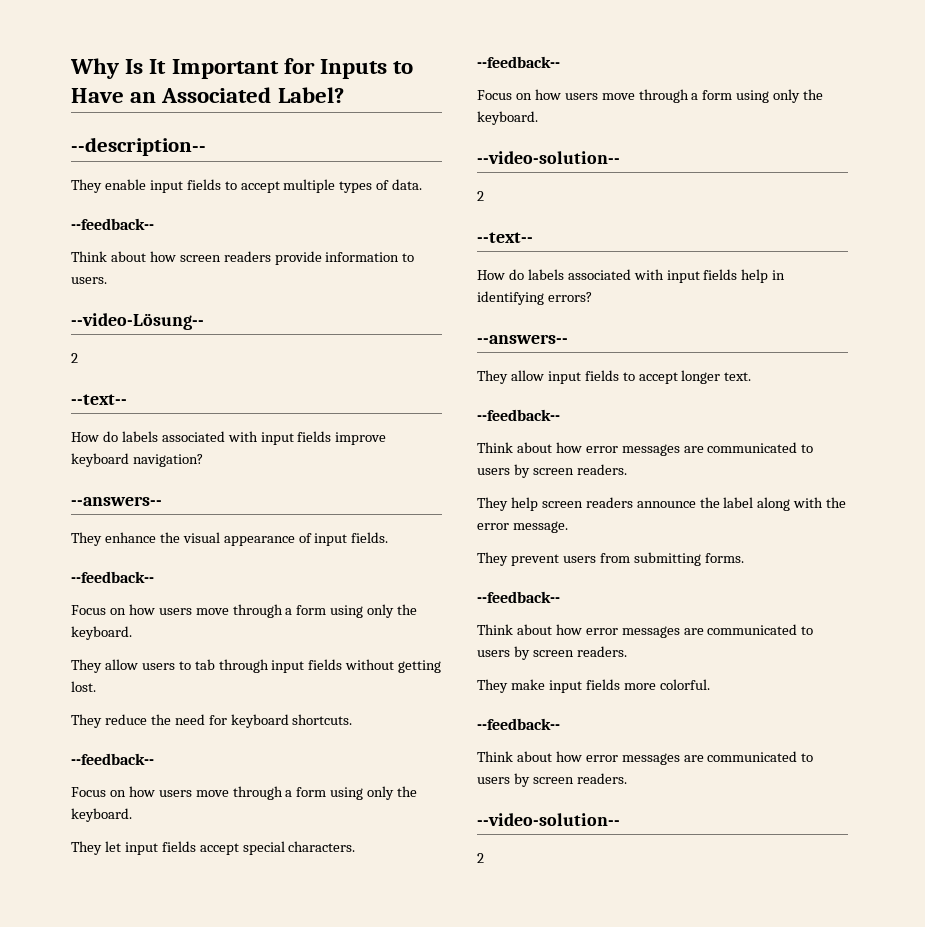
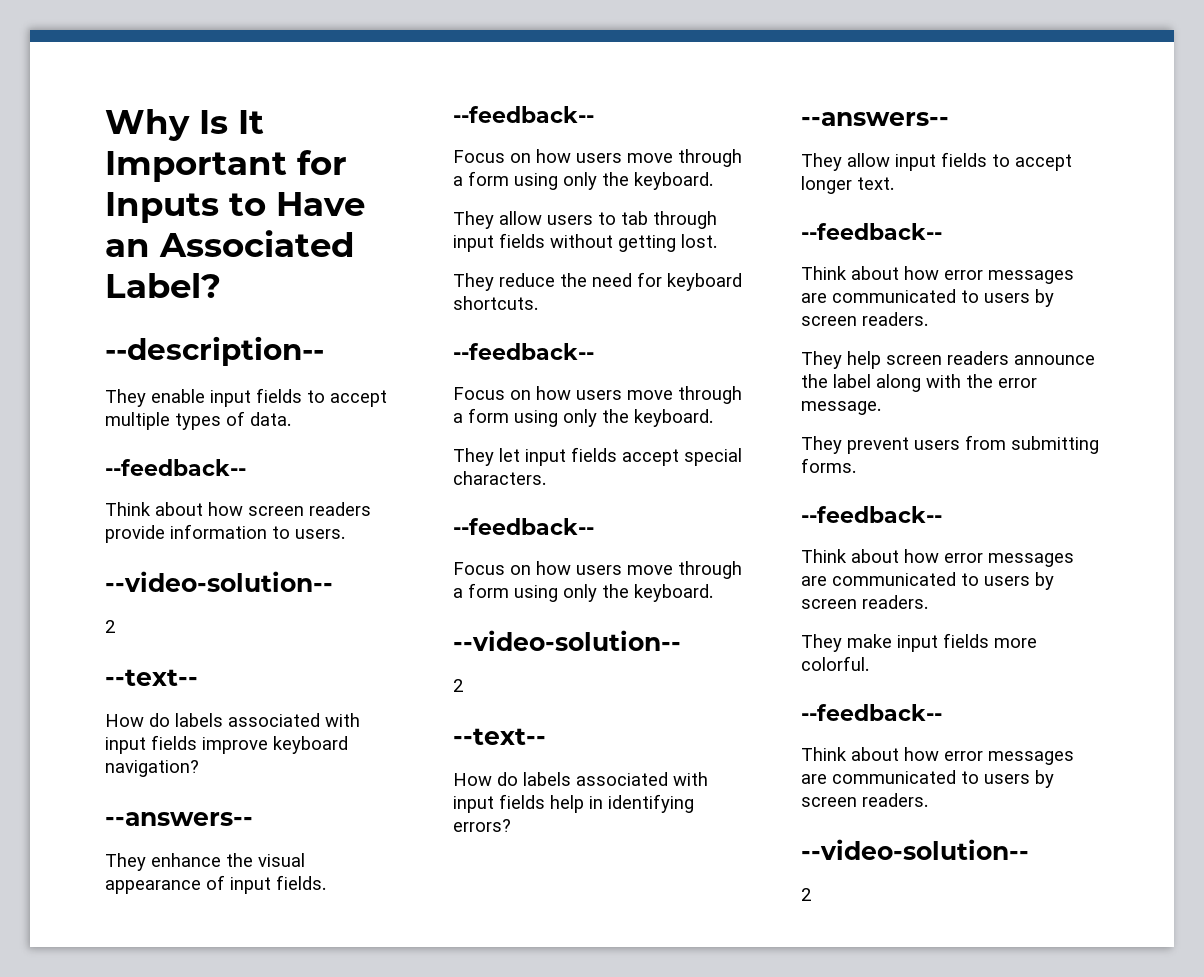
  Think about how screen readers provide information to users.
- --video-Lösung--
+ --video-solution--

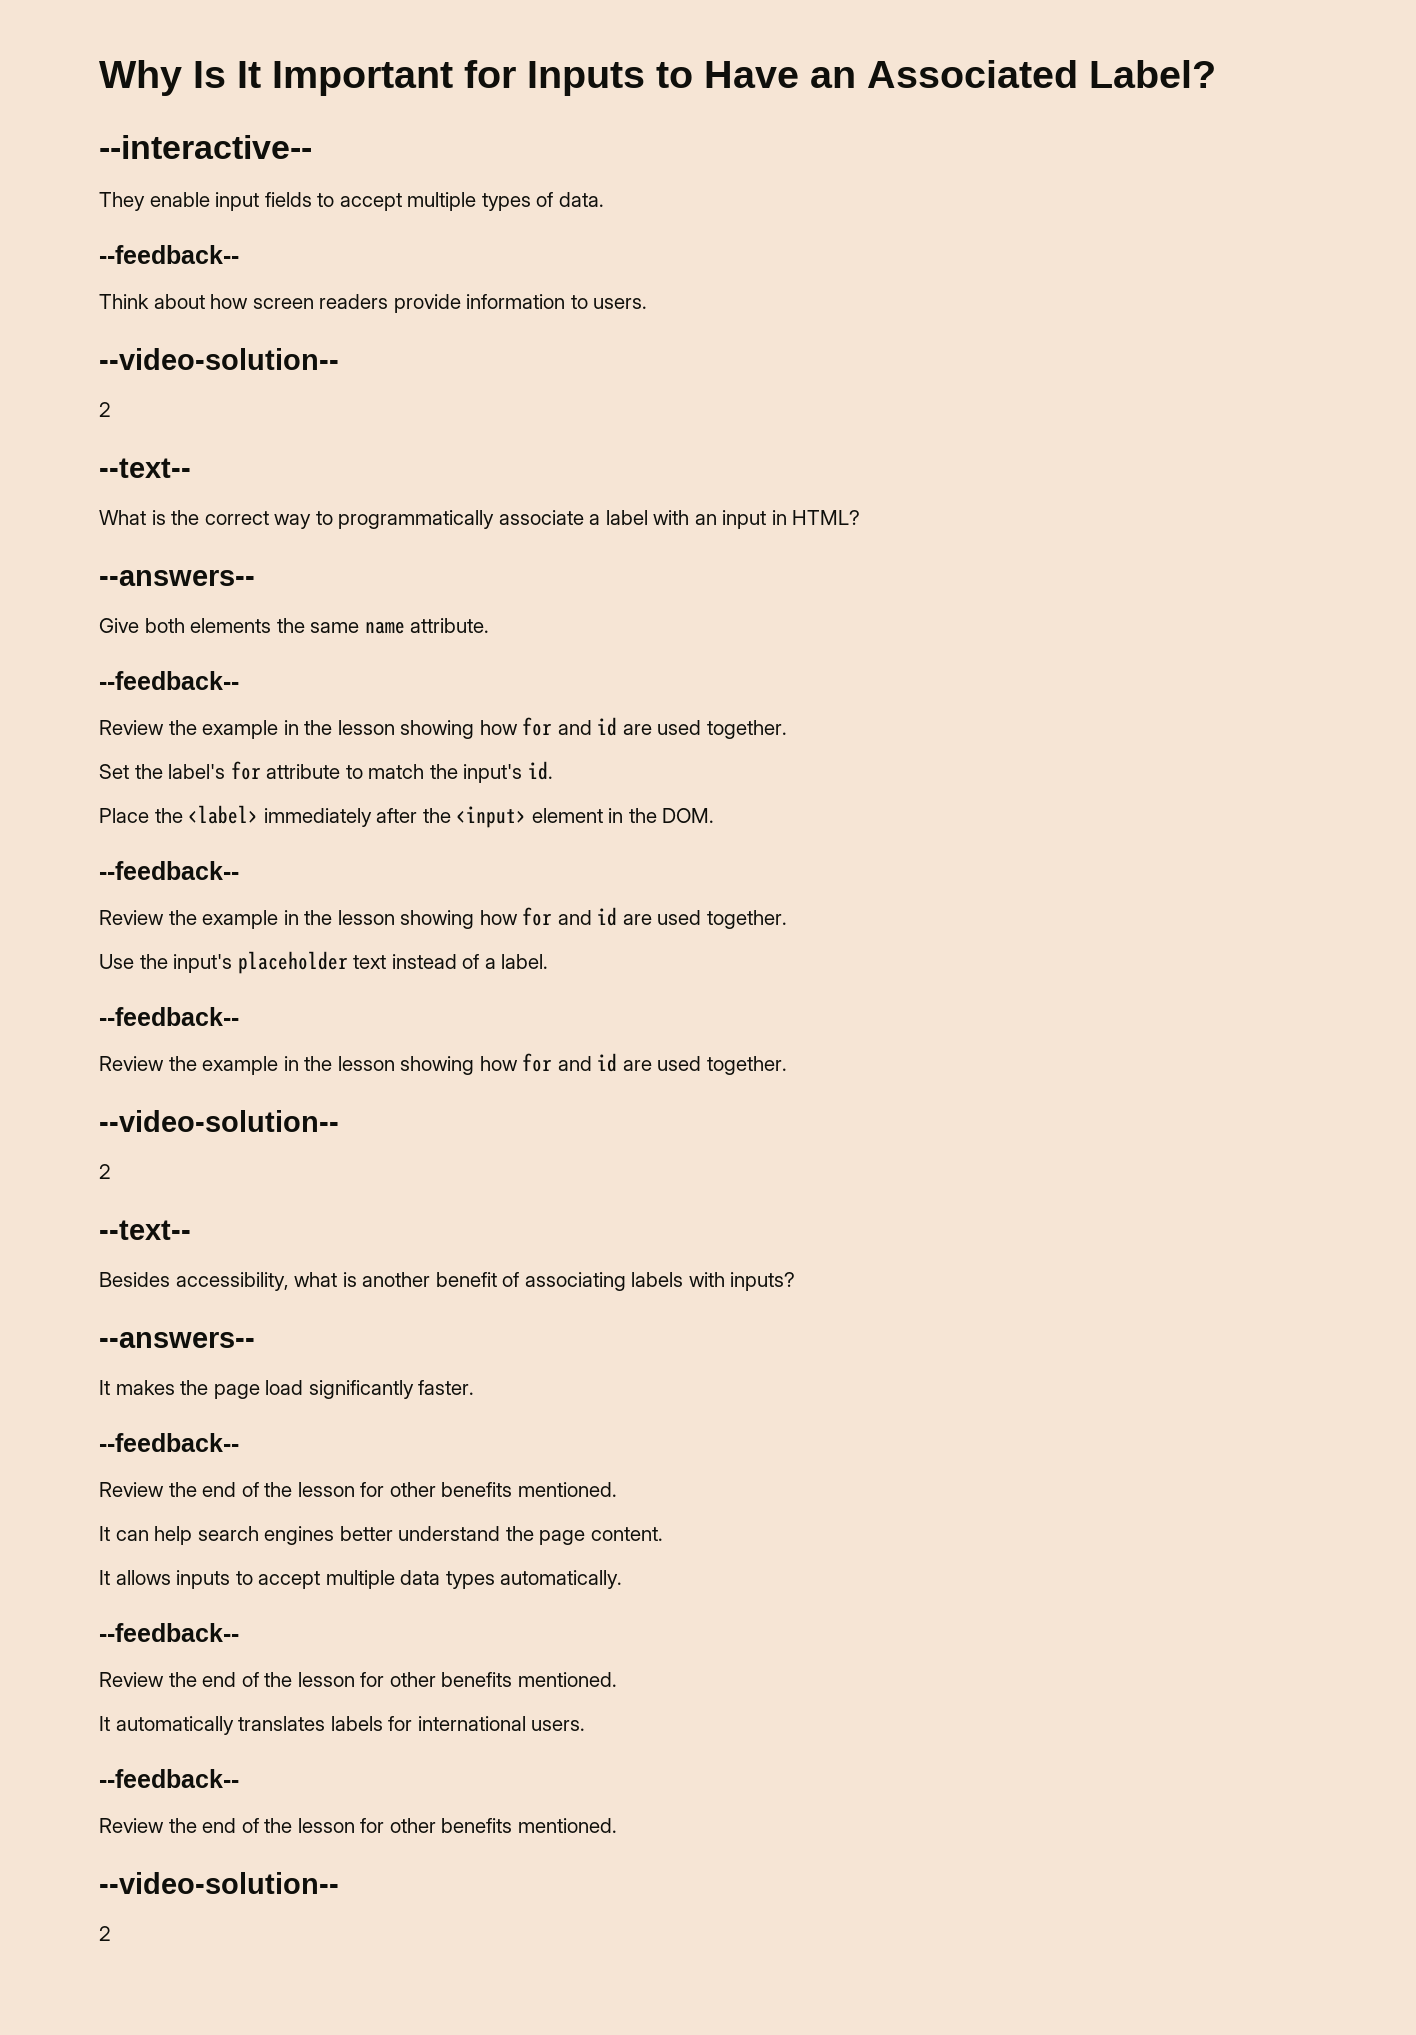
- --description--
+ --interactive--
- How do labels associated with input fields improve keyboard navigation?
+ What is the correct way to programmatically associate a label with an input in HTML?
  --answers--
- They enhance the visual appearance of input fields.
+ Give both elements the same name attribute.
  --feedback--
- Focus on how users move through a form using only the keyboard.
- They allow users to tab through input fields without getting lost.
- They reduce the need for keyboard shortcuts.
+ Review the example in the lesson showing how for and id are used together.
+ Set the label's for attribute to match the input's id.
+ Place the <label> immediately after the <input> element in the DOM.
  --feedback--
- Focus on how users move through a form using only the keyboard.
- They let input fields accept special characters.
+ Review the example in the lesson showing how for and id are used together.
+ Use the input's placeholder text instead of a label.
  --feedback--
- Focus on how users move through a form using only the keyboard.
+ Review the example in the lesson showing how for and id are used together.
  --video-solution--
  2
  --text--
- How do labels associated with input fields help in identifying errors?
+ Besides accessibility, what is another benefit of associating labels with inputs?
  --answers--
- They allow input fields to accept longer text.
+ It makes the page load significantly faster.
  --feedback--
- Think about how error messages are communicated to users by screen readers.
- They help screen readers announce the label along with the error message.
- They prevent users from submitting forms.
+ Review the end of the lesson for other benefits mentioned.
+ It can help search engines better understand the page content.
+ It allows inputs to accept multiple data types automatically.
  --feedback--
- Think about how error messages are communicated to users by screen readers.
- They make input fields more colorful.
+ Review the end of the lesson for other benefits mentioned.
+ It automatically translates labels for international users.
  --feedback--
- Think about how error messages are communicated to users by screen readers.
+ Review the end of the lesson for other benefits mentioned.

